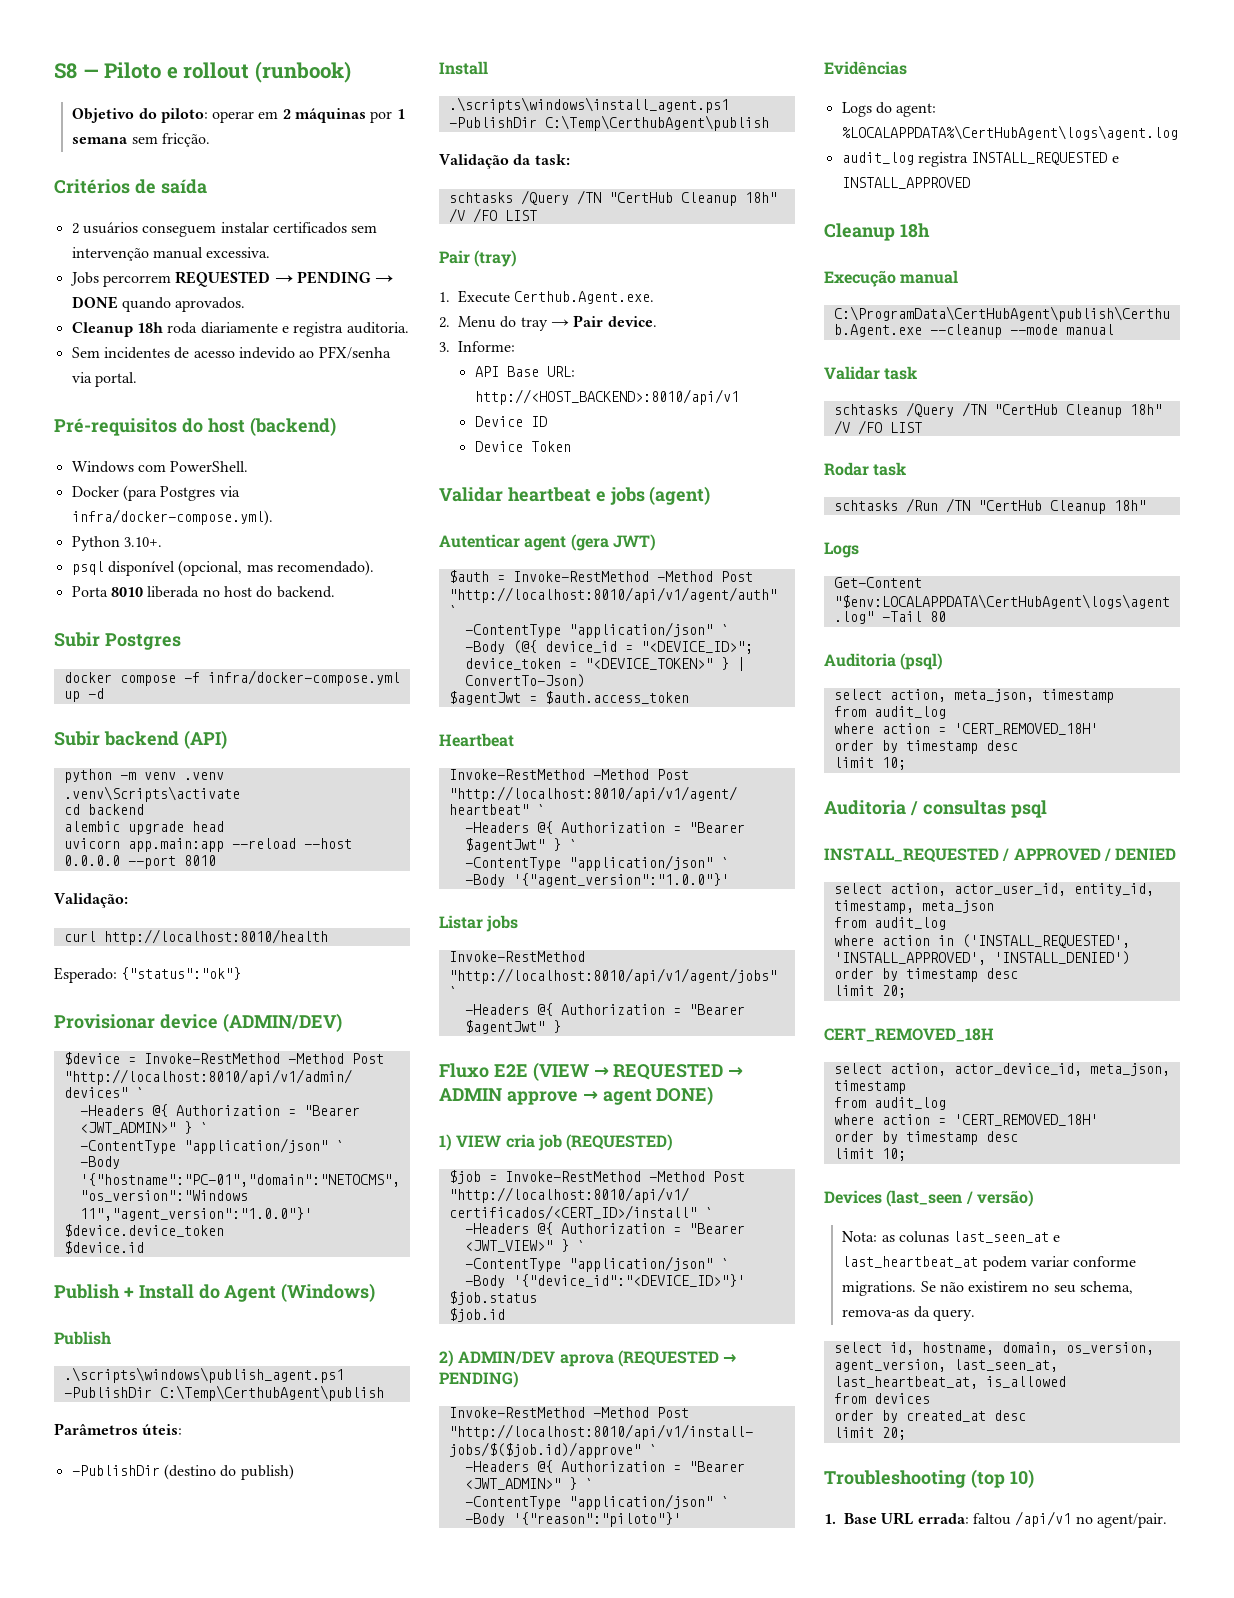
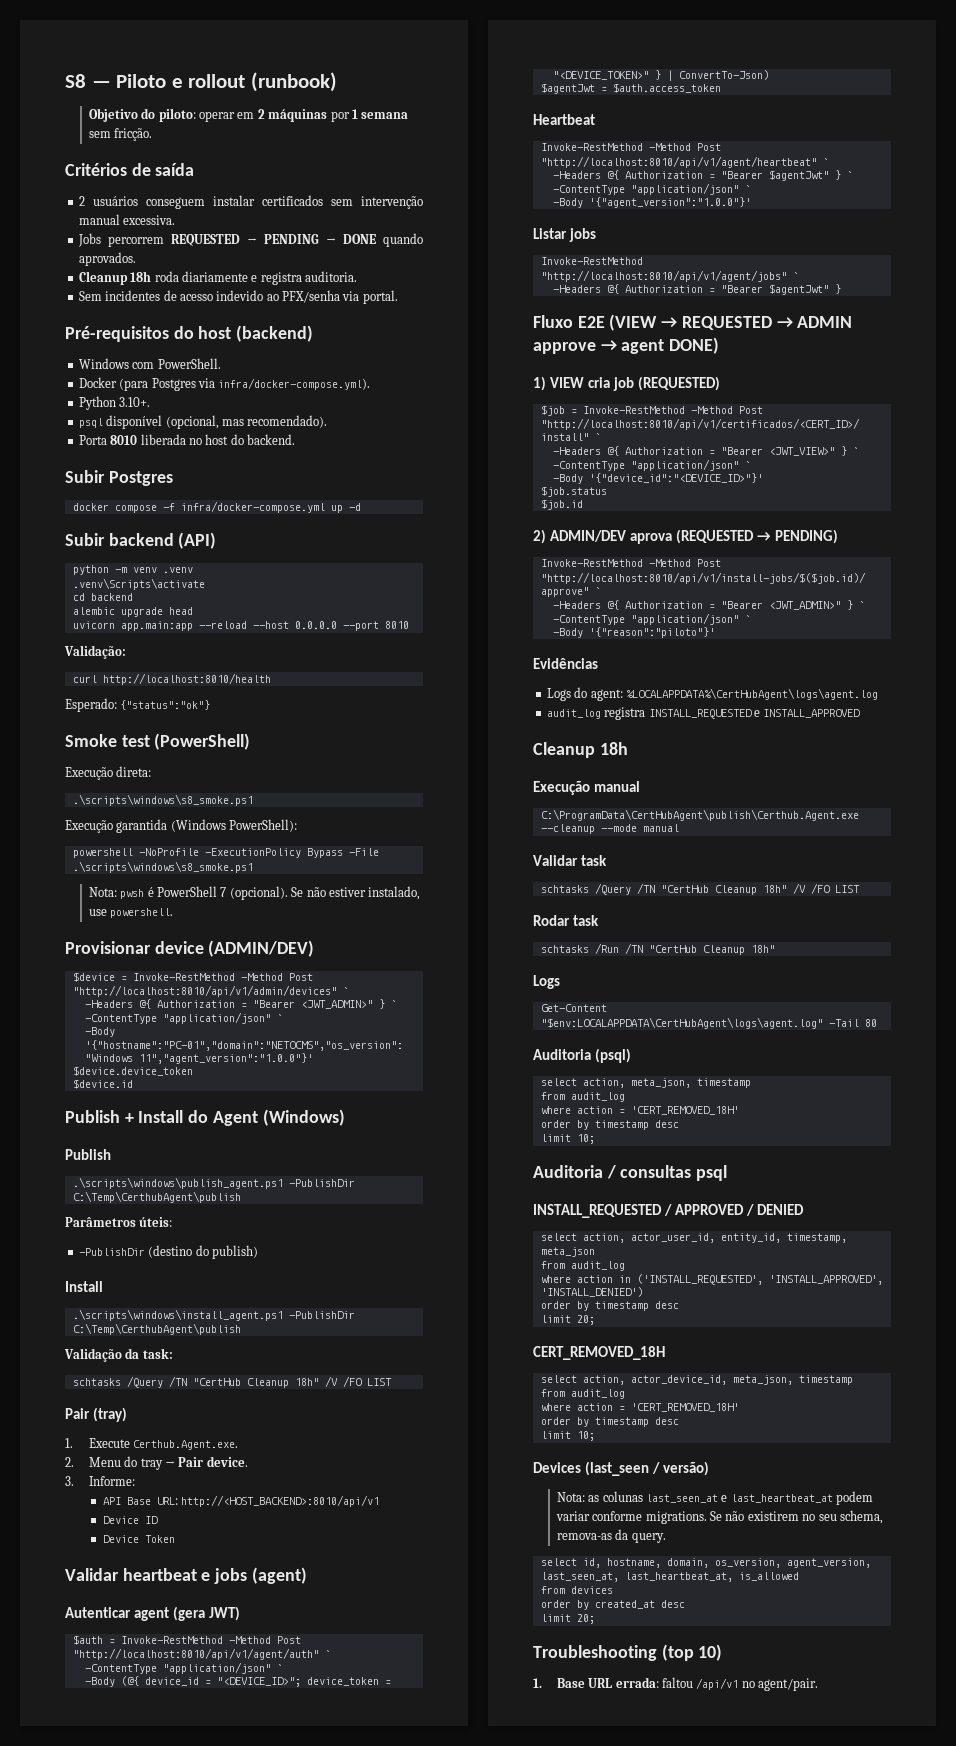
+ Smoke test (PowerShell)
+ Execução direta:
+ .\scripts\windows\s8_smoke.ps1
+ Execução garantida (Windows PowerShell):
+ powershell -NoProfile -ExecutionPolicy Bypass -File .\scripts\windows\s8_smoke.ps1
+ Nota: pwsh é PowerShell 7 (opcional). Se não estiver instalado, use powershell.

